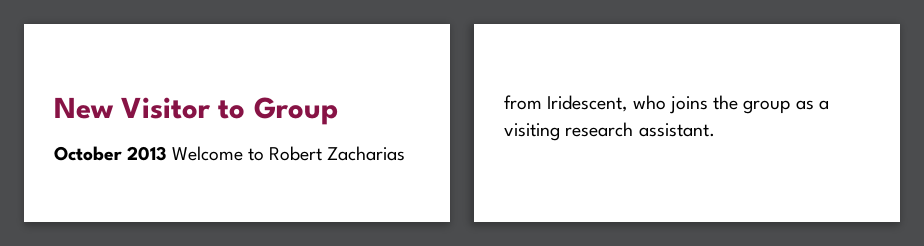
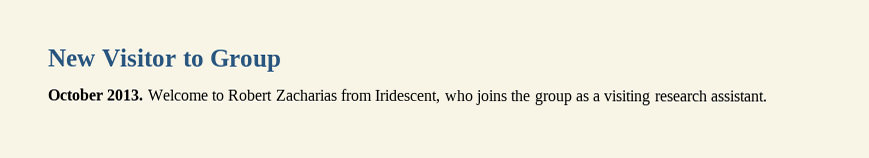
- October 2013 Welcome to Robert Zacharias from Iridescent, who joins the group as a visiting research assistant.
+ October 2013. Welcome to Robert Zacharias from Iridescent, who joins the group as a visiting research assistant.

